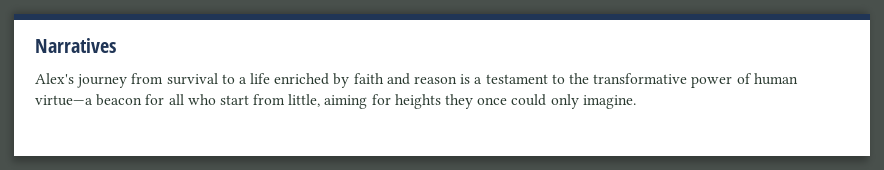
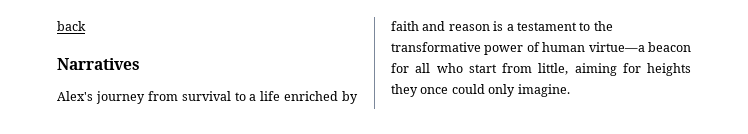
+ back

